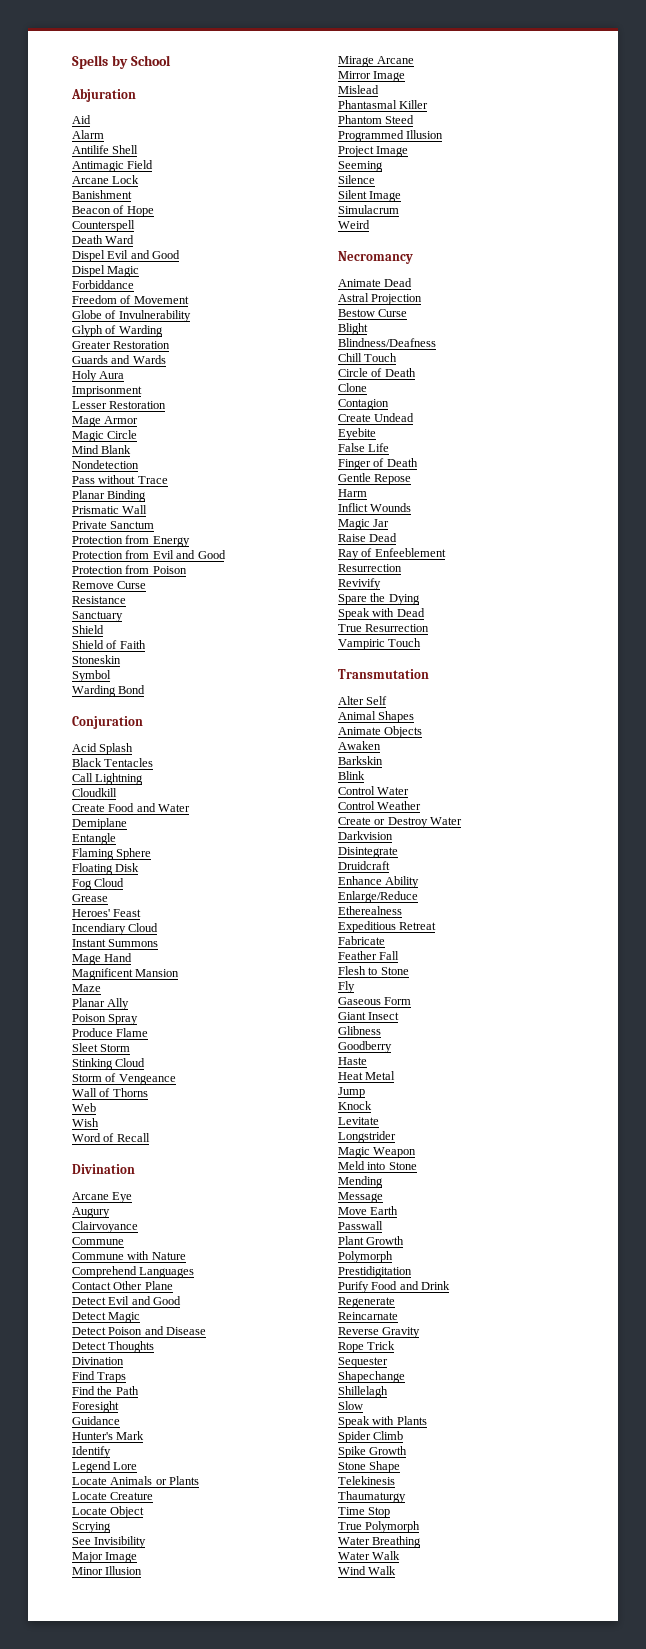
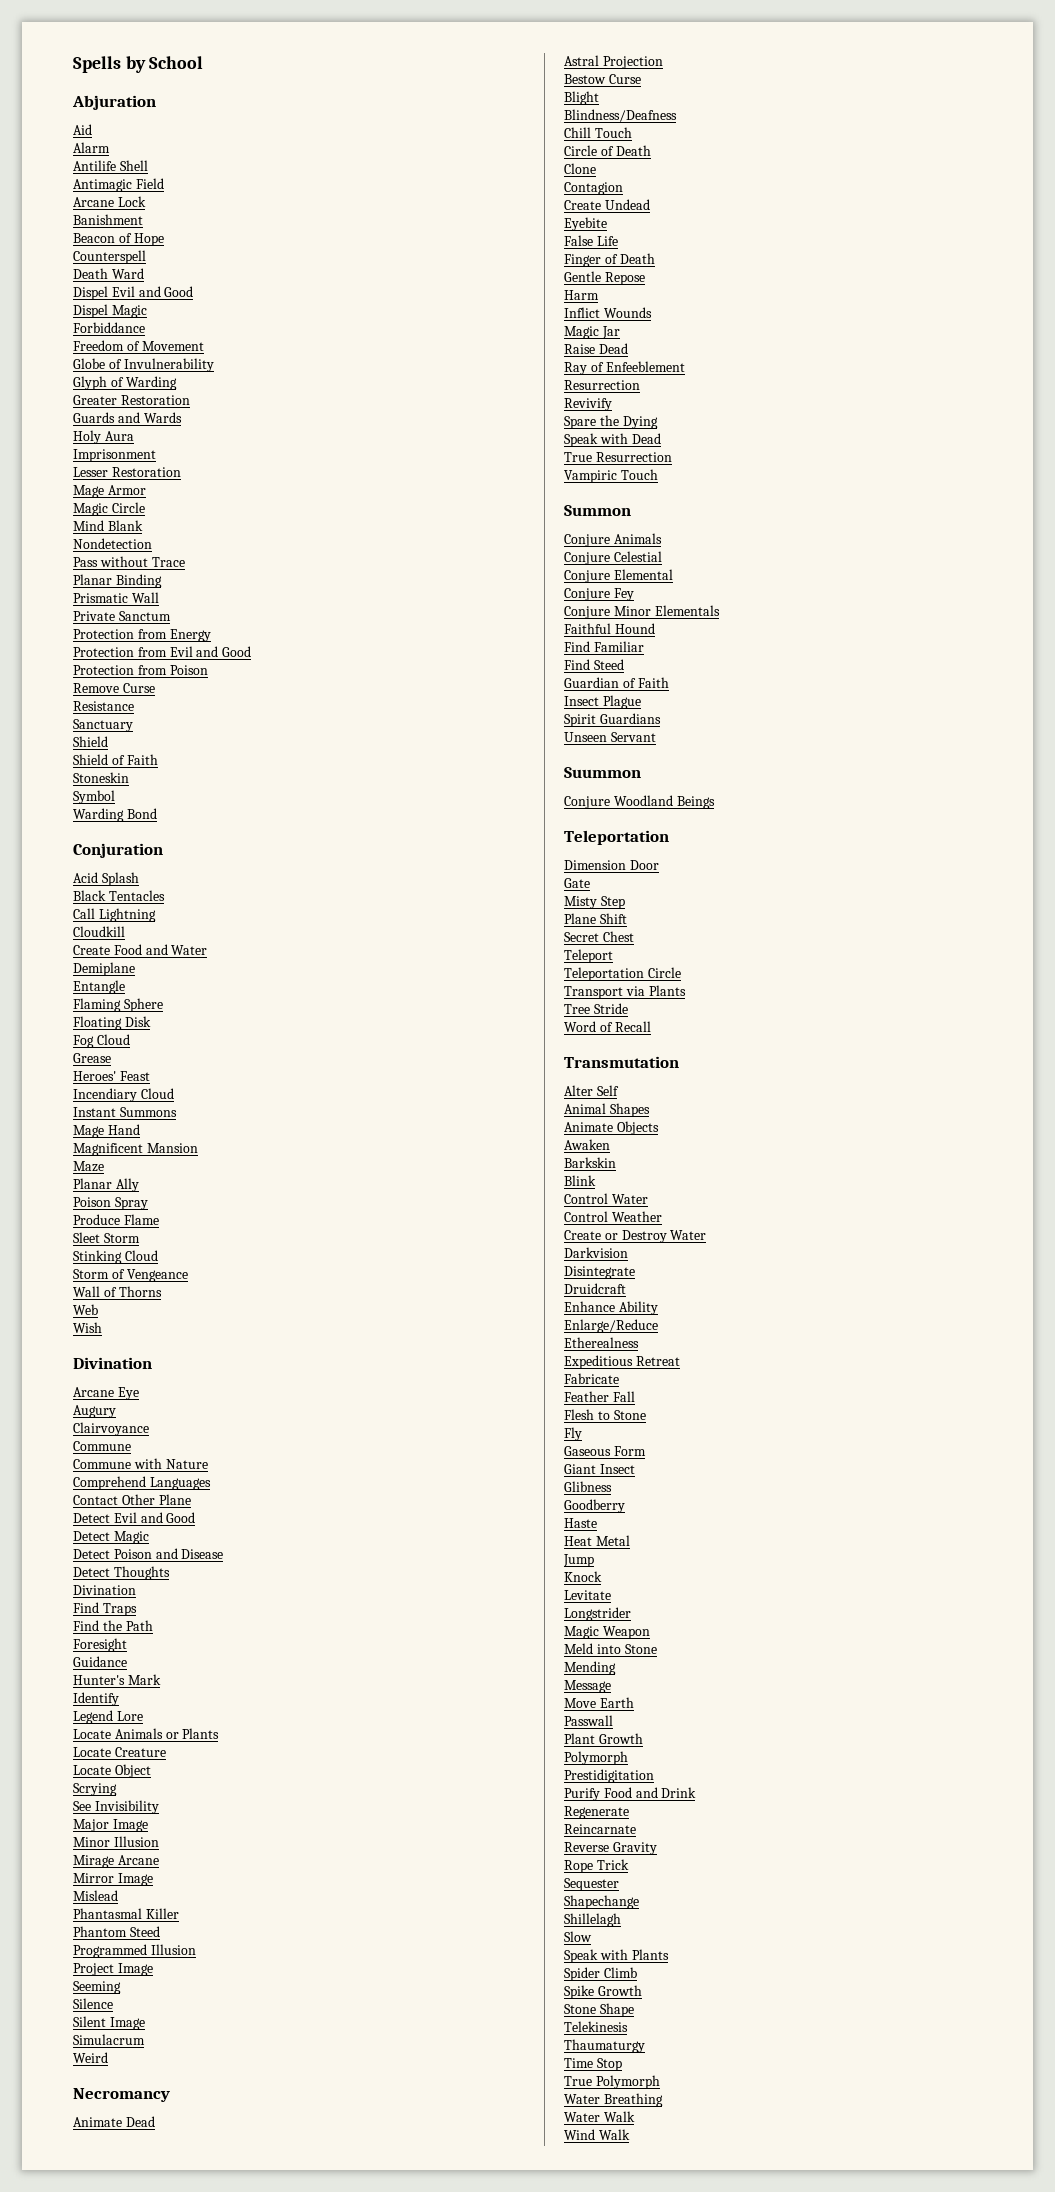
- Word of Recall
+ Summon
+ Conjure Animals
+ Conjure Celestial
+ Conjure Elemental
+ Conjure Fey
+ Conjure Minor Elementals
+ Faithful Hound
+ Find Familiar
+ Find Steed
+ Guardian of Faith
+ Insect Plague
+ Spirit Guardians
+ Unseen Servant
+ Suummon
+ Conjure Woodland Beings
+ Teleportation
+ Dimension Door
+ Gate
+ Misty Step
+ Plane Shift
+ Secret Chest
+ Teleport
+ Teleportation Circle
+ Transport via Plants
+ Tree Stride
+ Word of Recall

